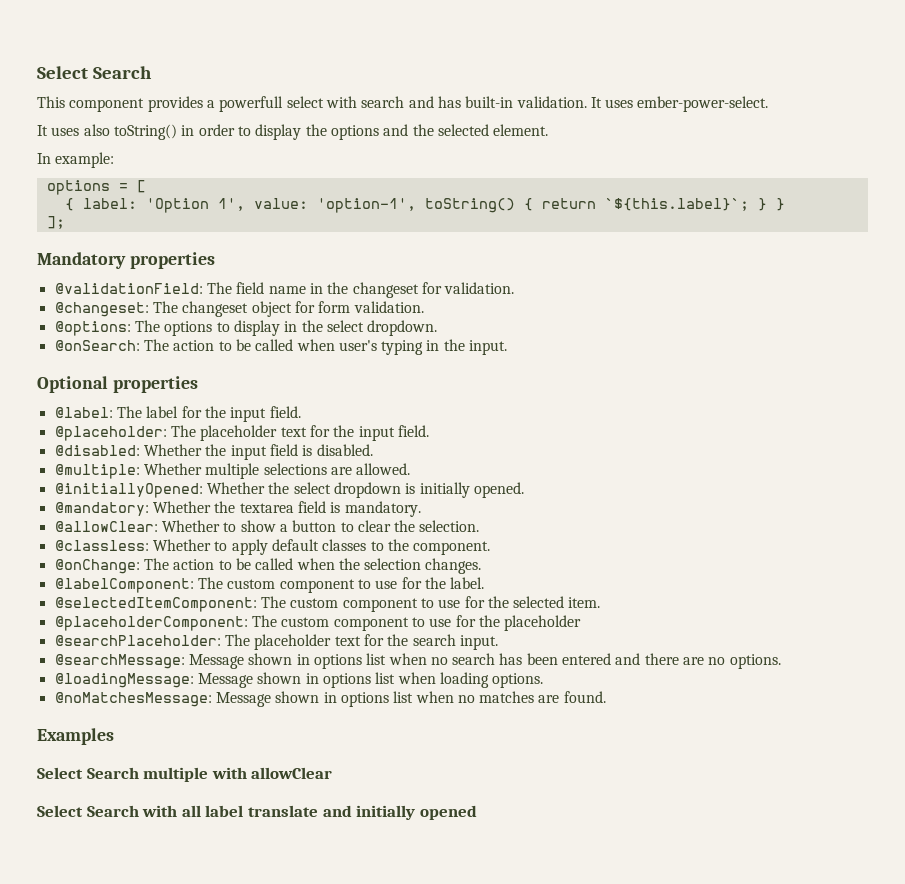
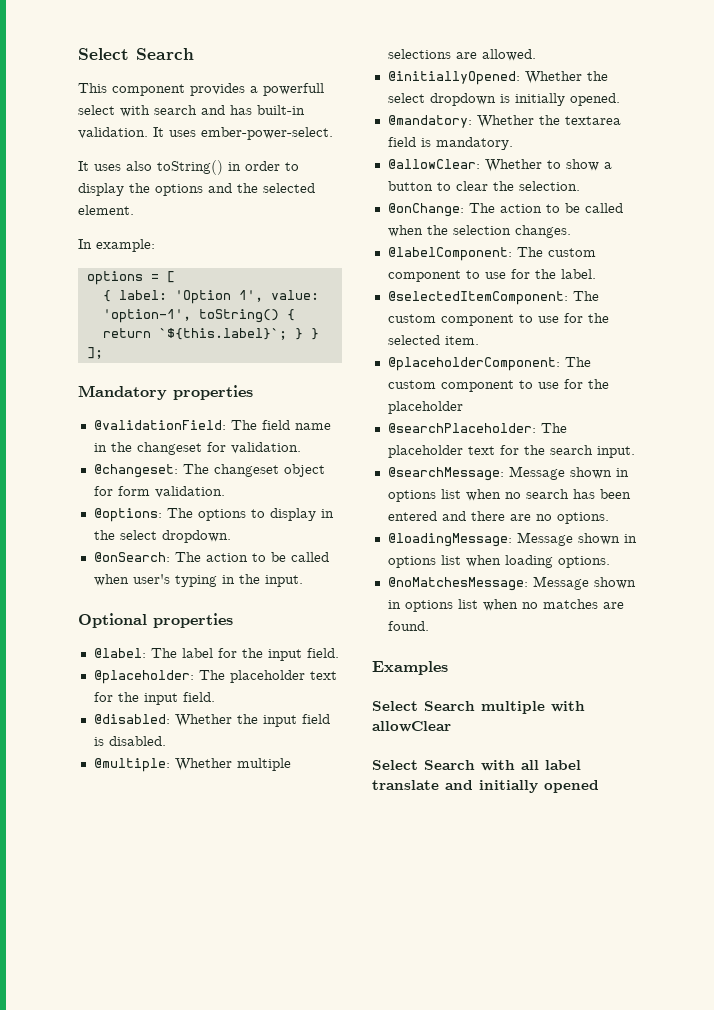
- @classless: Whether to apply default classes to the component.

